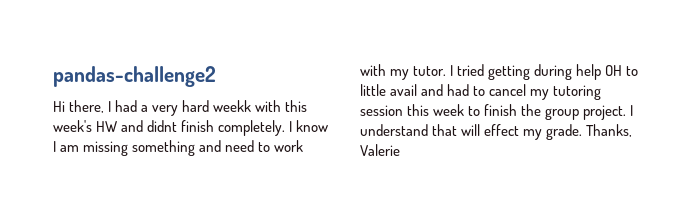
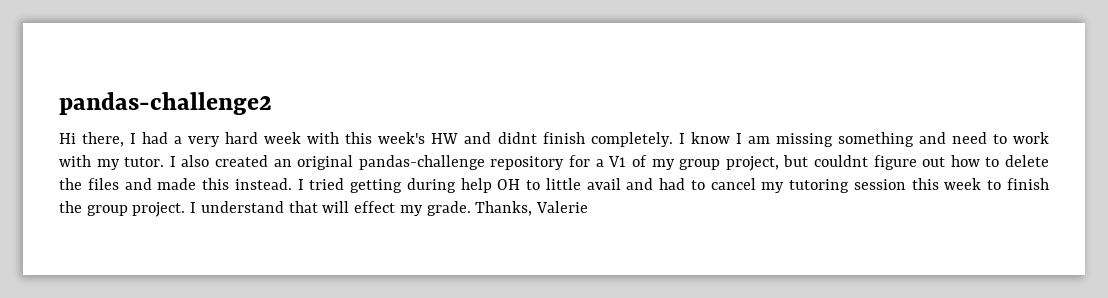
- Hi there, I had a very hard weekk with this week's HW and didnt finish completely.
+ Hi there, I had a very hard week with this week's HW and didnt finish completely.
- I tried getting during help OH to little avail and had to cancel my tutoring session this week to finish the group project.
+ I also created an original pandas-challenge repository for a V1 of my group project, but couldnt figure out how to delete the files and made this instead. I tried getting during help OH to little avail and had to cancel my tutoring session this week to finish the group project.

